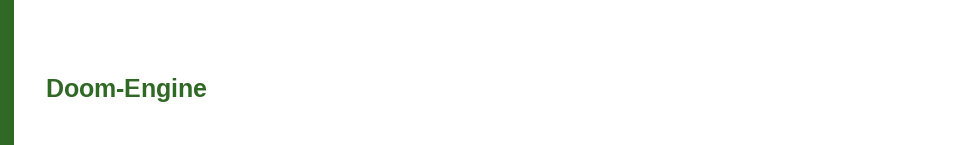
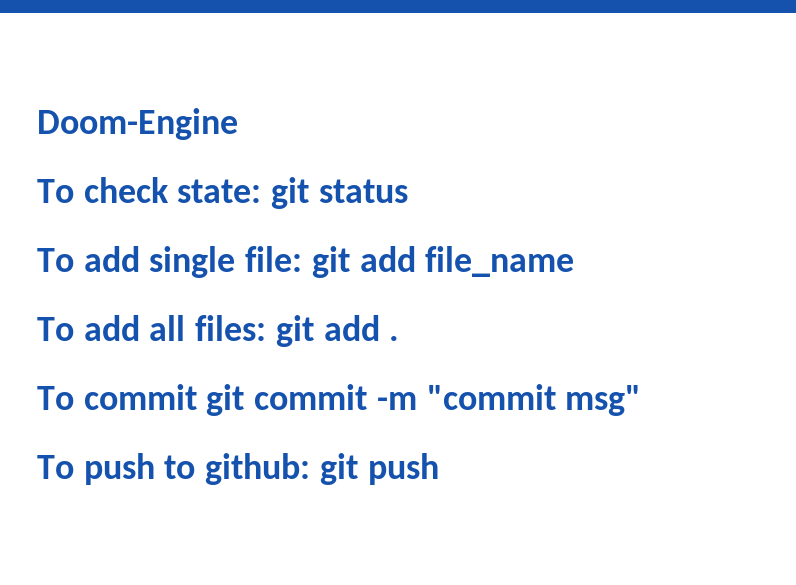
+ To check state: git status
+ To add single file: git add file_name
+ To add all files: git add .
+ To commit git commit -m "commit msg"
+ To push to github: git push

